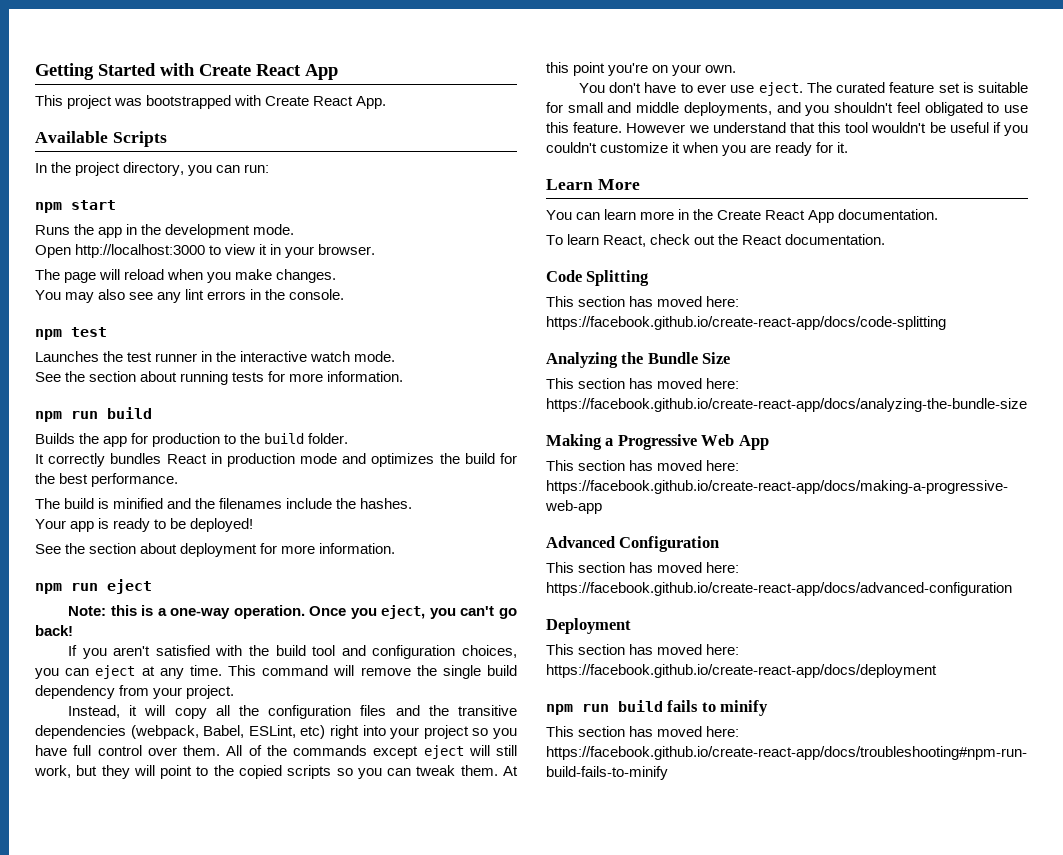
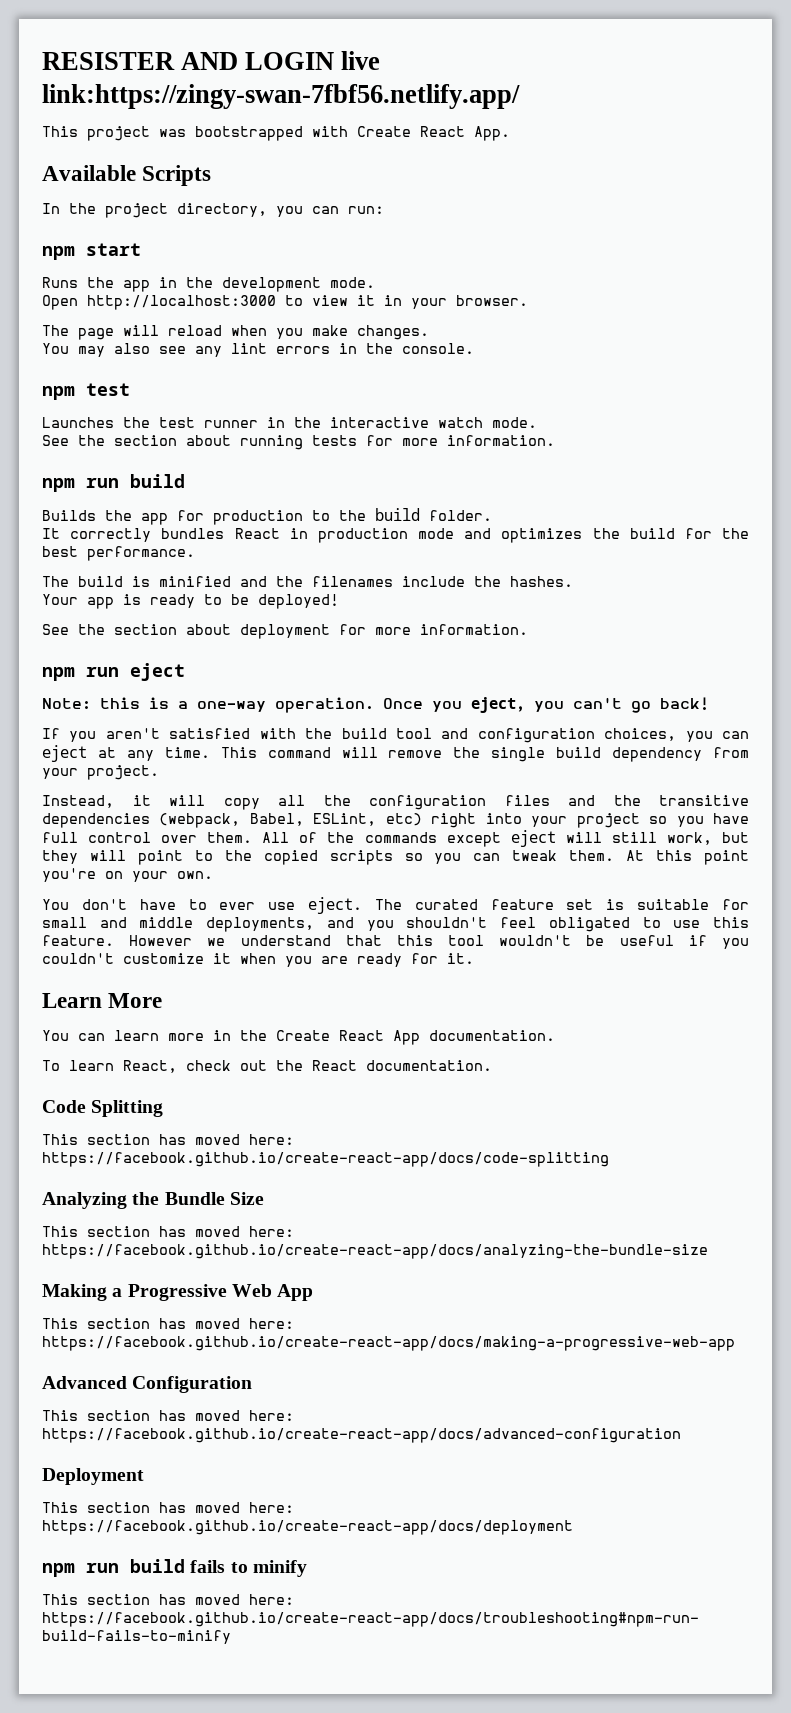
- Getting Started with Create React App
+ RESISTER AND LOGIN live link:https://zingy-swan-7fbf56.netlify.app/

